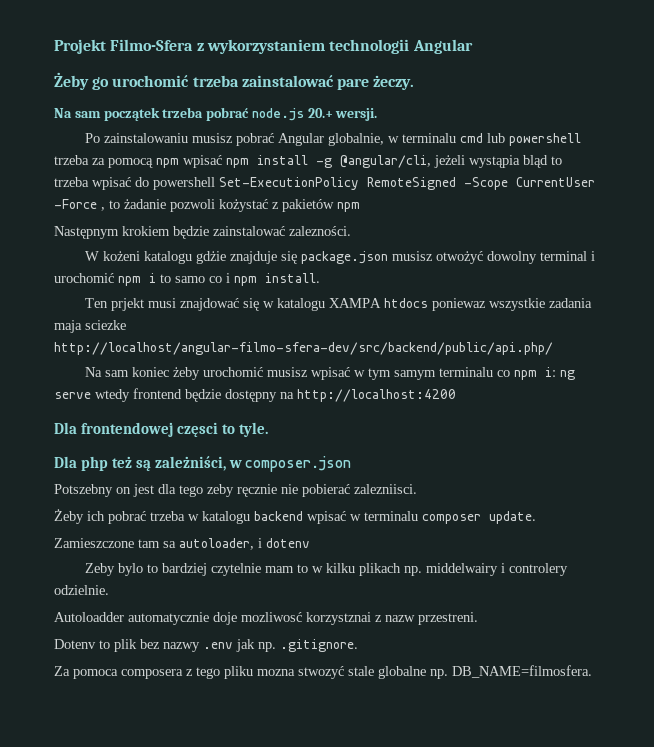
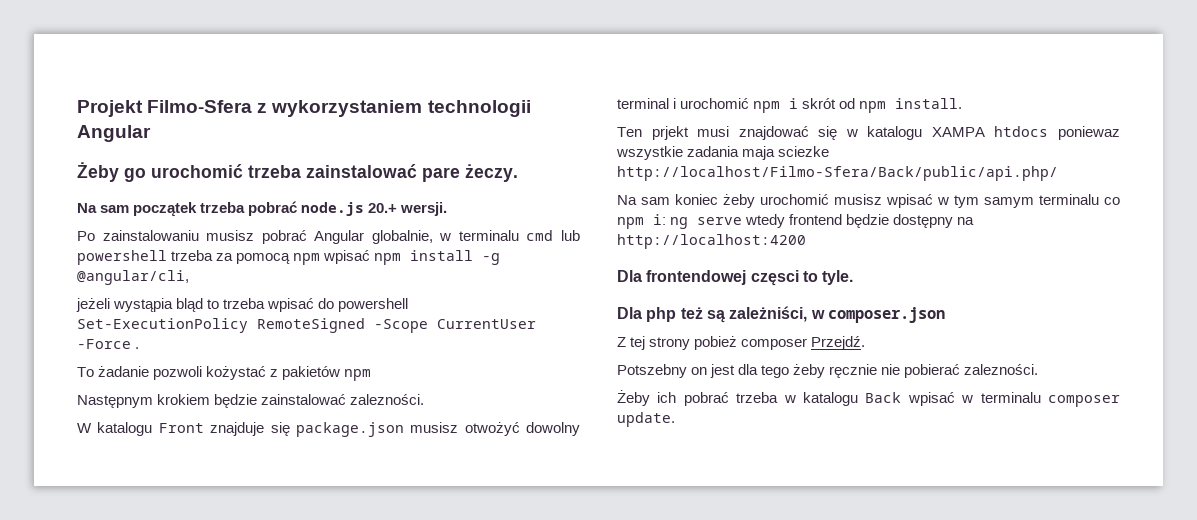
- Po zainstalowaniu musisz pobrać Angular globalnie, w terminalu cmd lub powershell trzeba za pomocą npm wpisać npm install -g @angular/cli, jeżeli wystąpia bląd to trzeba wpisać do powershell Set-ExecutionPolicy RemoteSigned -Scope CurrentUser -Force , to żadanie pozwoli kożystać z pakietów npm
+ Po zainstalowaniu musisz pobrać Angular globalnie, w terminalu cmd lub powershell trzeba za pomocą npm wpisać npm install -g @angular/cli,
+ jeżeli wystąpia bląd to trzeba wpisać do powershell Set-ExecutionPolicy RemoteSigned -Scope CurrentUser -Force .
+ To żadanie pozwoli kożystać z pakietów npm
- W kożeni katalogu gdżie znajduje się package.json musisz otwożyć dowolny terminal i urochomić npm i to samo co i npm install.
+ W katalogu Front znajduje się package.json musisz otwożyć dowolny terminal i urochomić npm i skrót od npm install.
- Ten prjekt musi znajdować się w katalogu XAMPA htdocs poniewaz wszystkie zadania maja sciezke http://localhost/angular-filmo-sfera-dev/src/backend/public/api.php/
+ Ten prjekt musi znajdować się w katalogu XAMPA htdocs poniewaz wszystkie zadania maja sciezke http://localhost/Filmo-Sfera/Back/public/api.php/
+ Z tej strony pobież composer Przejdź.
- Potszebny on jest dla tego zeby ręcznie nie pobierać zalezniisci.
+ Potszebny on jest dla tego żeby ręcznie nie pobierać zalezności.
- Żeby ich pobrać trzeba w katalogu backend wpisać w terminalu composer update.
+ Żeby ich pobrać trzeba w katalogu Back wpisać w terminalu composer update.
- Zamieszczone tam sa autoloader, i dotenv
- Zeby bylo to bardziej czytelnie mam to w kilku plikach np. middelwairy i controlery odzielnie.
- Autoloadder automatycznie doje mozliwosć korzystznai z nazw przestreni.
- Dotenv to plik bez nazwy .env jak np. .gitignore.
- Za pomoca composera z tego pliku mozna stwozyć stale globalne np. DB_NAME=filmosfera.

